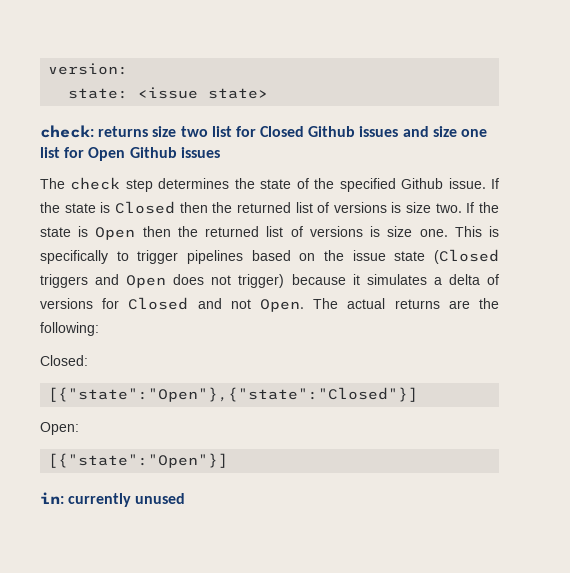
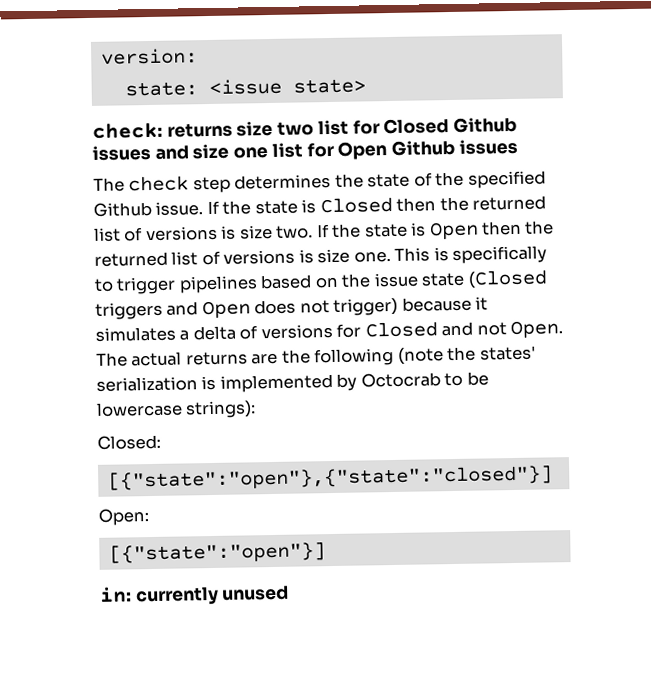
- The actual returns are the following:
+ The actual returns are the following (note the states' serialization is implemented by Octocrab to be lowercase strings):
- [{"state":"Open"},{"state":"Closed"}]
+ [{"state":"open"},{"state":"closed"}]
- [{"state":"Open"}]
+ [{"state":"open"}]

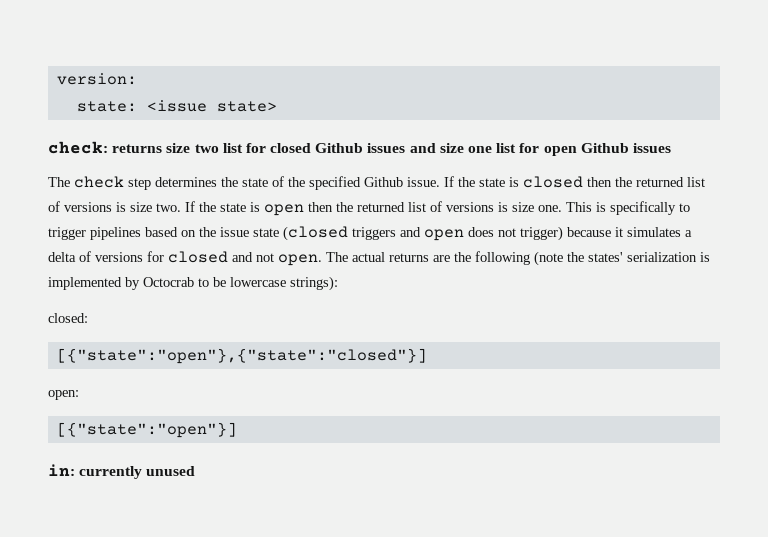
- check: returns size two list for Closed Github issues and size one list for Open Github issues
+ check: returns size two list for closed Github issues and size one list for open Github issues
- If the state is Closed then the returned list of versions is size two.
+ If the state is closed then the returned list of versions is size two.
- If the state is Open then the returned list of versions is size one.
+ If the state is open then the returned list of versions is size one.
- This is specifically to trigger pipelines based on the issue state (Closed triggers and Open does not trigger) because it simulates a delta of versions for Closed and not Open.
+ This is specifically to trigger pipelines based on the issue state (closed triggers and open does not trigger) because it simulates a delta of versions for closed and not open.
- Closed:
+ closed:
- Open:
+ open:

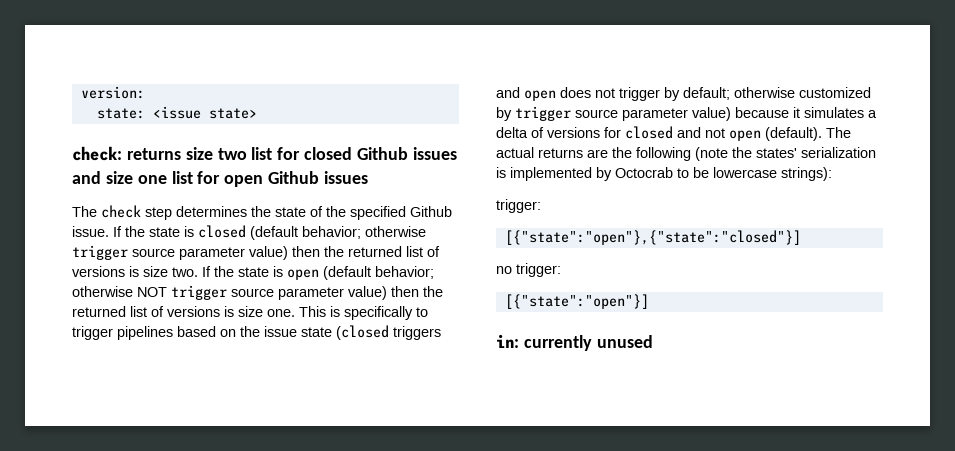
- If the state is closed then the returned list of versions is size two.
+ If the state is closed (default behavior; otherwise trigger source parameter value) then the returned list of versions is size two.
- If the state is open then the returned list of versions is size one.
+ If the state is open (default behavior; otherwise NOT trigger source parameter value) then the returned list of versions is size one.
- This is specifically to trigger pipelines based on the issue state (closed triggers and open does not trigger) because it simulates a delta of versions for closed and not open.
+ This is specifically to trigger pipelines based on the issue state (closed triggers and open does not trigger by default; otherwise customized by trigger source parameter value) because it simulates a delta of versions for closed and not open (default).
  The actual returns are the following (note the states' serialization is implemented by Octocrab to be lowercase strings):
- closed:
+ trigger:
- open:
+ no trigger:

